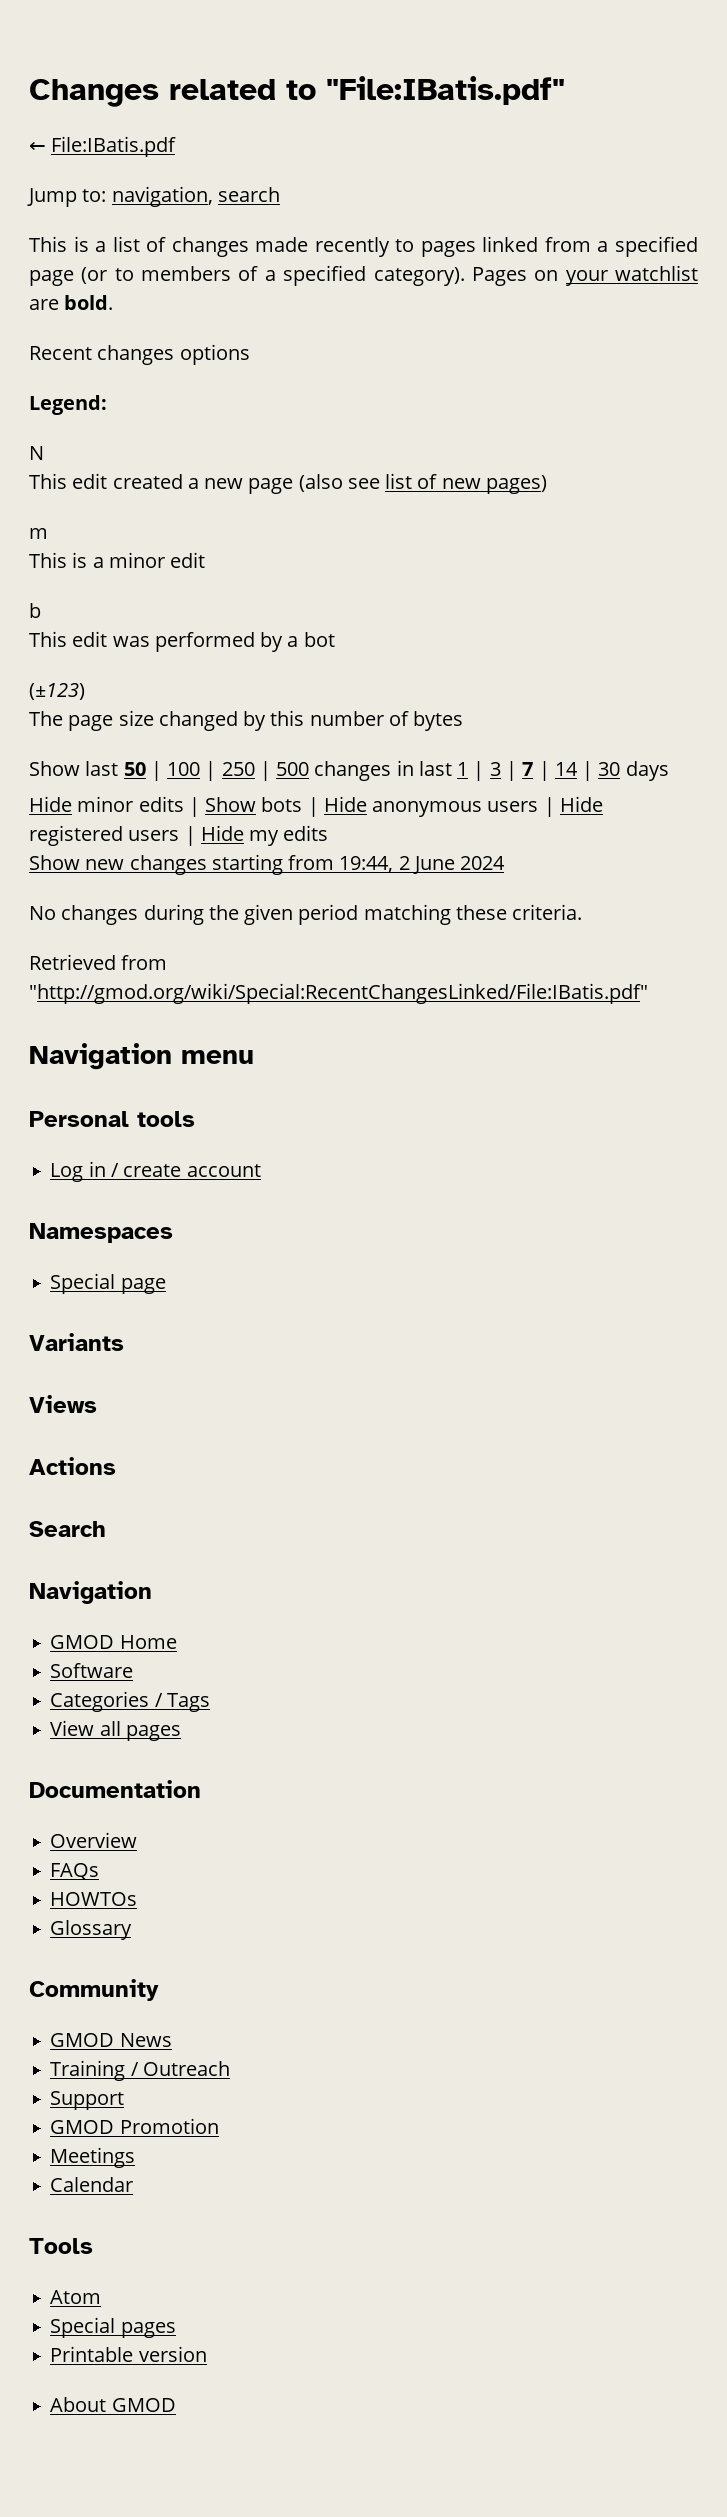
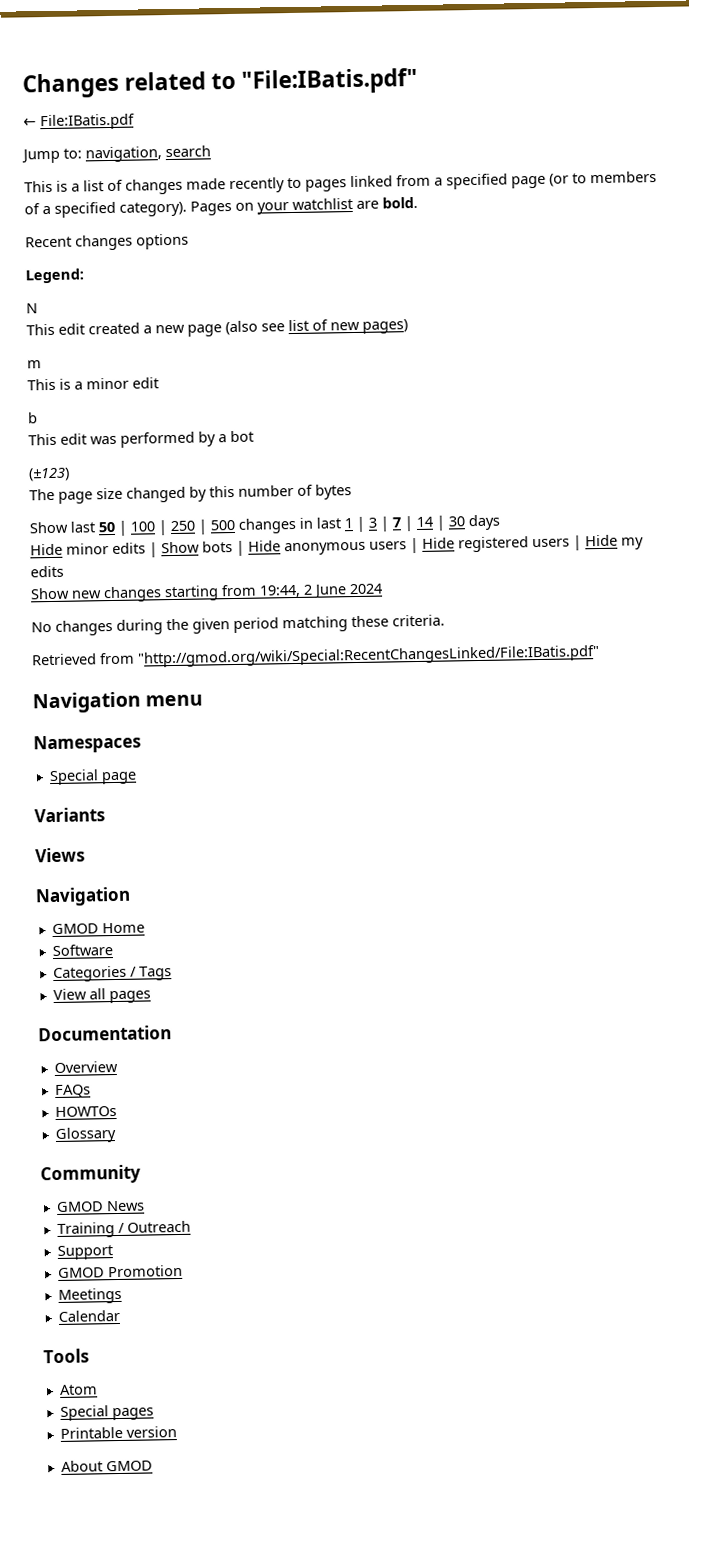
- Personal tools
- Log in / create account
- Actions
- Search

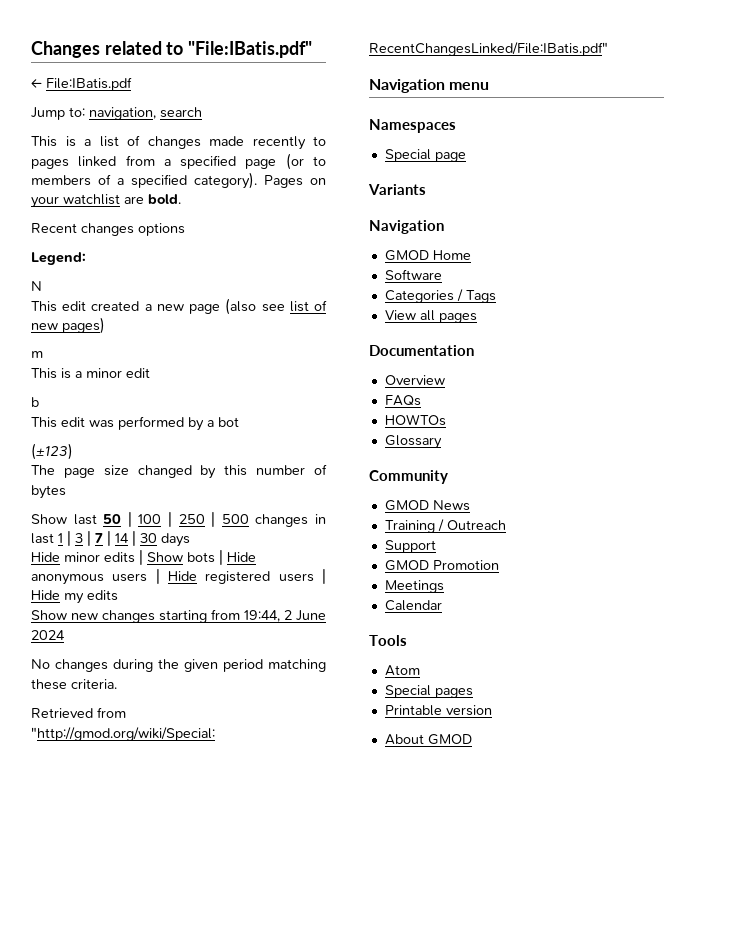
- Views

